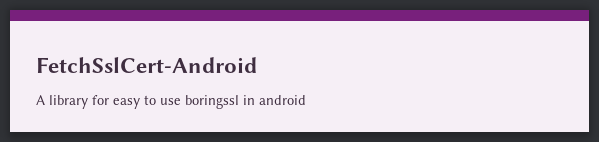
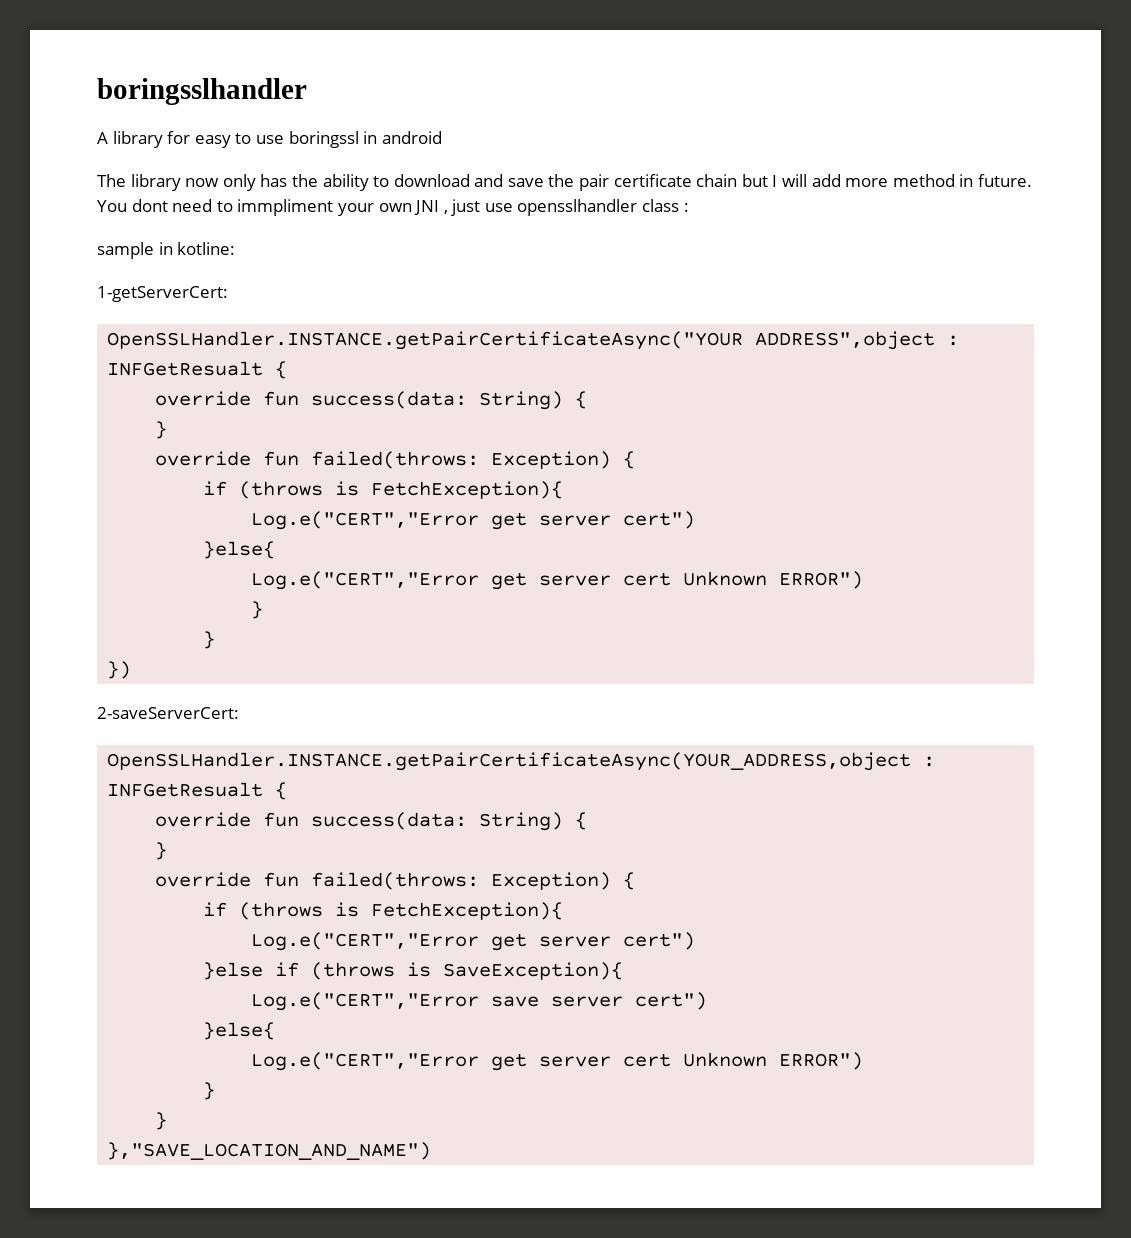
- FetchSslCert-Android
+ boringsslhandler
+ The library now only has the ability to download and save the pair certificate chain but I will add more method in future. You dont need to immpliment your own JNI , just use opensslhandler class :
+ sample in kotline:
+ 1-getServerCert:
+ OpenSSLHandler.INSTANCE.getPairCertificateAsync("YOUR ADDRESS",object : INFGetResualt {
+ override fun success(data: String) {
+ }
+ override fun failed(throws: Exception) {
+ if (throws is FetchException){
+ Log.e("CERT","Error get server cert")
+ }else{
+ Log.e("CERT","Error get server cert Unknown ERROR")
+ }
+ }
+ })
+ 2-saveServerCert:
+ OpenSSLHandler.INSTANCE.getPairCertificateAsync(YOUR_ADDRESS,object : INFGetResualt {
+ override fun success(data: String) {
+ }
+ override fun failed(throws: Exception) {
+ if (throws is FetchException){
+ Log.e("CERT","Error get server cert")
+ }else if (throws is SaveException){
+ Log.e("CERT","Error save server cert")
+ }else{
+ Log.e("CERT","Error get server cert Unknown ERROR")
+ }
+ }
+ },"SAVE_LOCATION_AND_NAME")

